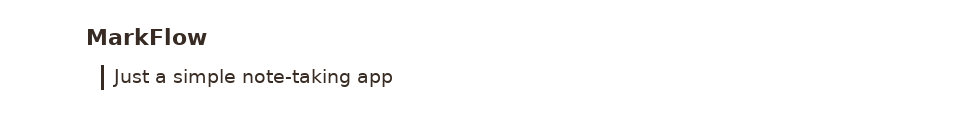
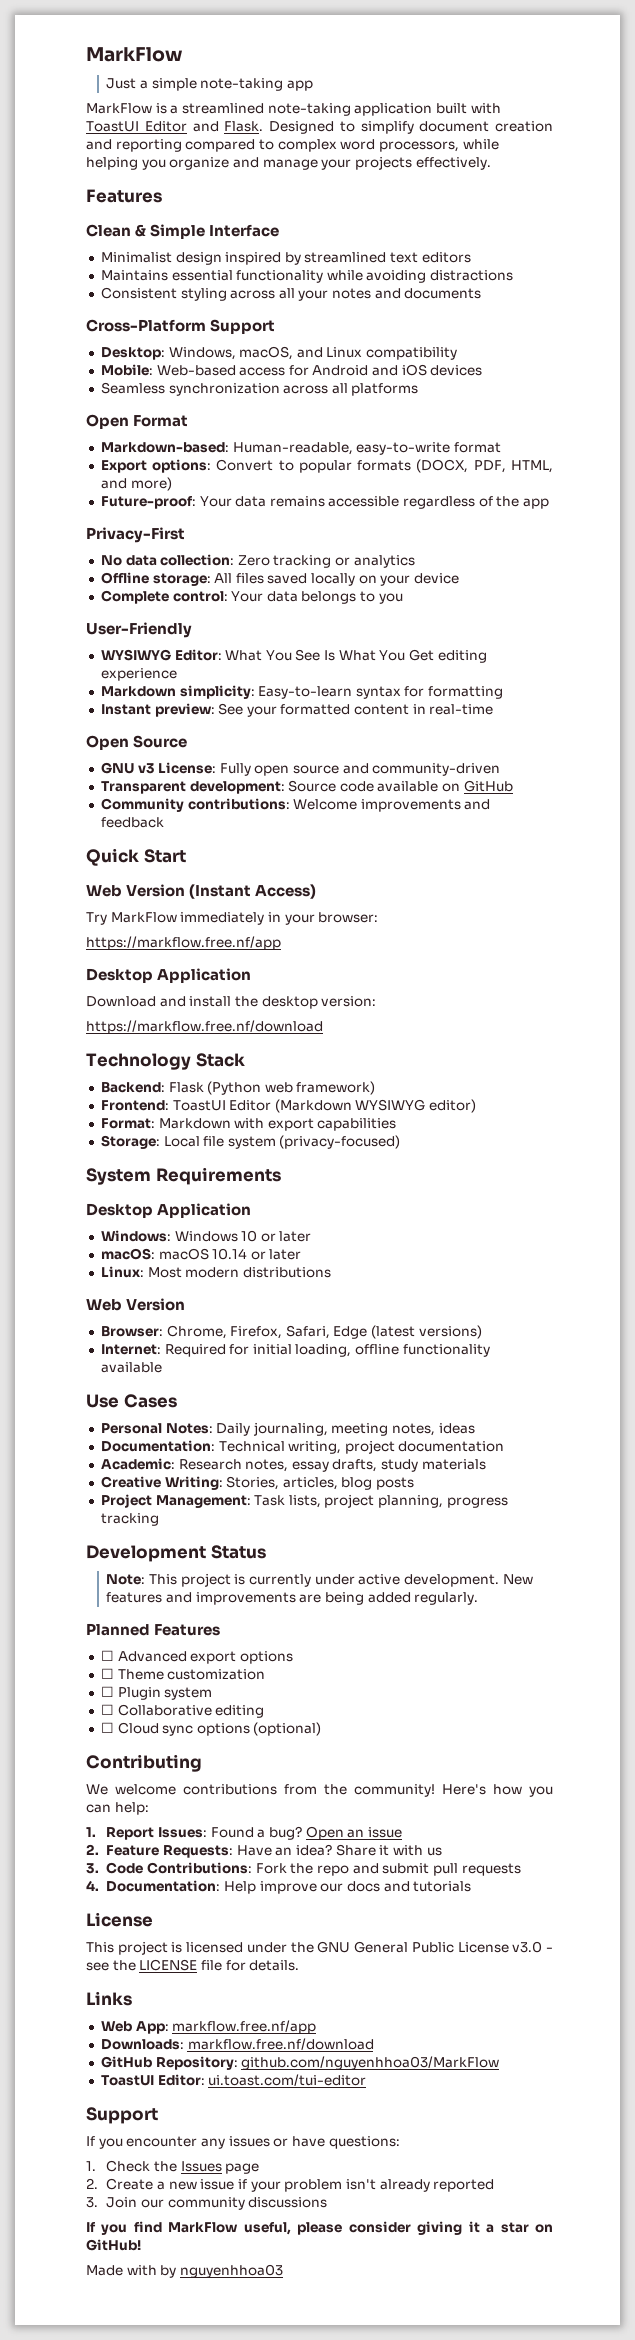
+ MarkFlow is a streamlined note-taking application built with ToastUI Editor and Flask. Designed to simplify document creation and reporting compared to complex word processors, while helping you organize and manage your projects effectively.
+ Features
+ Clean & Simple Interface
+ Minimalist design inspired by streamlined text editors
+ Maintains essential functionality while avoiding distractions
+ Consistent styling across all your notes and documents
+ Cross-Platform Support
+ Desktop: Windows, macOS, and Linux compatibility
+ Mobile: Web-based access for Android and iOS devices
+ Seamless synchronization across all platforms
+ Open Format
+ Markdown-based: Human-readable, easy-to-write format
+ Export options: Convert to popular formats (DOCX, PDF, HTML, and more)
+ Future-proof: Your data remains accessible regardless of the app
+ Privacy-First
+ No data collection: Zero tracking or analytics
+ Offline storage: All files saved locally on your device
+ Complete control: Your data belongs to you
+ User-Friendly
+ WYSIWYG Editor: What You See Is What You Get editing experience
+ Markdown simplicity: Easy-to-learn syntax for formatting
+ Instant preview: See your formatted content in real-time
+ Open Source
+ GNU v3 License: Fully open source and community-driven
+ Transparent development: Source code available on GitHub
+ Community contributions: Welcome improvements and feedback
+ Quick Start
+ Web Version (Instant Access)
+ Try MarkFlow immediately in your browser:
+ https://markflow.free.nf/app
+ Desktop Application
+ Download and install the desktop version:
+ https://markflow.free.nf/download
+ Technology Stack
+ Backend: Flask (Python web framework)
+ Frontend: ToastUI Editor (Markdown WYSIWYG editor)
+ Format: Markdown with export capabilities
+ Storage: Local file system (privacy-focused)
+ System Requirements
+ Desktop Application
+ Windows: Windows 10 or later
+ macOS: macOS 10.14 or later
+ Linux: Most modern distributions
+ Web Version
+ Browser: Chrome, Firefox, Safari, Edge (latest versions)
+ Internet: Required for initial loading, offline functionality available
+ Use Cases
+ Personal Notes: Daily journaling, meeting notes, ideas
+ Documentation: Technical writing, project documentation
+ Academic: Research notes, essay drafts, study materials
+ Creative Writing: Stories, articles, blog posts
+ Project Management: Task lists, project planning, progress tracking
+ Development Status
+ Note: This project is currently under active development. New features and improvements are being added regularly.
+ Planned Features
+ ☐ Advanced export options
+ ☐ Theme customization
+ ☐ Plugin system
+ ☐ Collaborative editing
+ ☐ Cloud sync options (optional)
+ Contributing
+ We welcome contributions from the community! Here's how you can help:
+ 1. Report Issues: Found a bug? Open an issue
+ 2. Feature Requests: Have an idea? Share it with us
+ 3. Code Contributions: Fork the repo and submit pull requests
+ 4. Documentation: Help improve our docs and tutorials
+ License
+ This project is licensed under the GNU General Public License v3.0 - see the LICENSE file for details.
+ Links
+ Web App: markflow.free.nf/app
+ Downloads: markflow.free.nf/download
+ GitHub Repository: github.com/nguyenhhoa03/MarkFlow
+ ToastUI Editor: ui.toast.com/tui-editor
+ Support
+ If you encounter any issues or have questions:
+ 1. Check the Issues page
+ 2. Create a new issue if your problem isn't already reported
+ 3. Join our community discussions
+ If you find MarkFlow useful, please consider giving it a star on GitHub!
+ Made with by nguyenhhoa03

